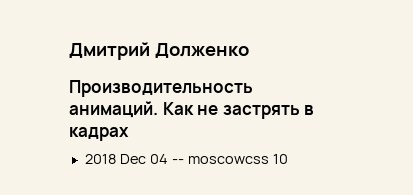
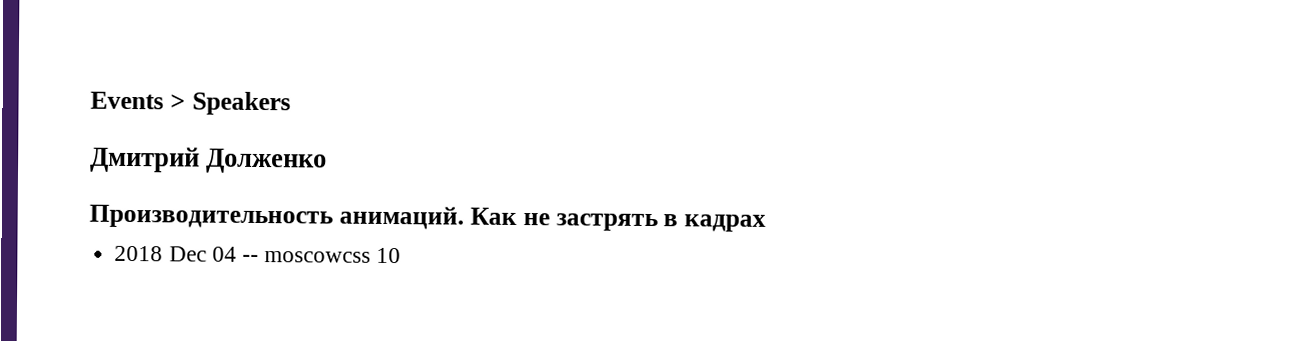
+ Events > Speakers

